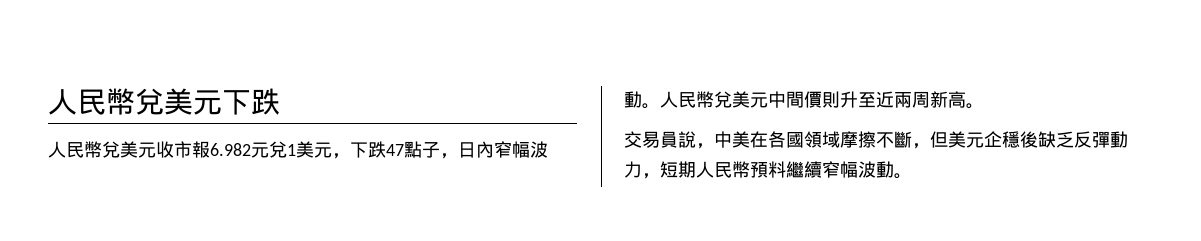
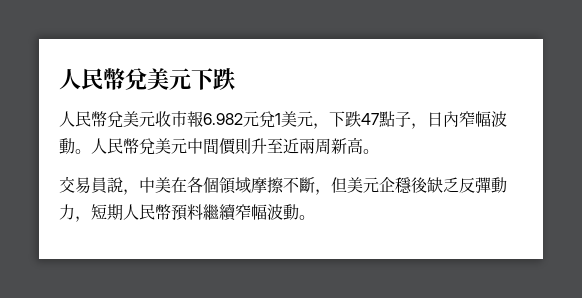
- 交易員說，中美在各國領域摩擦不斷，但美元企穩後缺乏反彈動力，短期人民幣預料繼續窄幅波動。
+ 交易員說，中美在各個領域摩擦不斷，但美元企穩後缺乏反彈動力，短期人民幣預料繼續窄幅波動。

